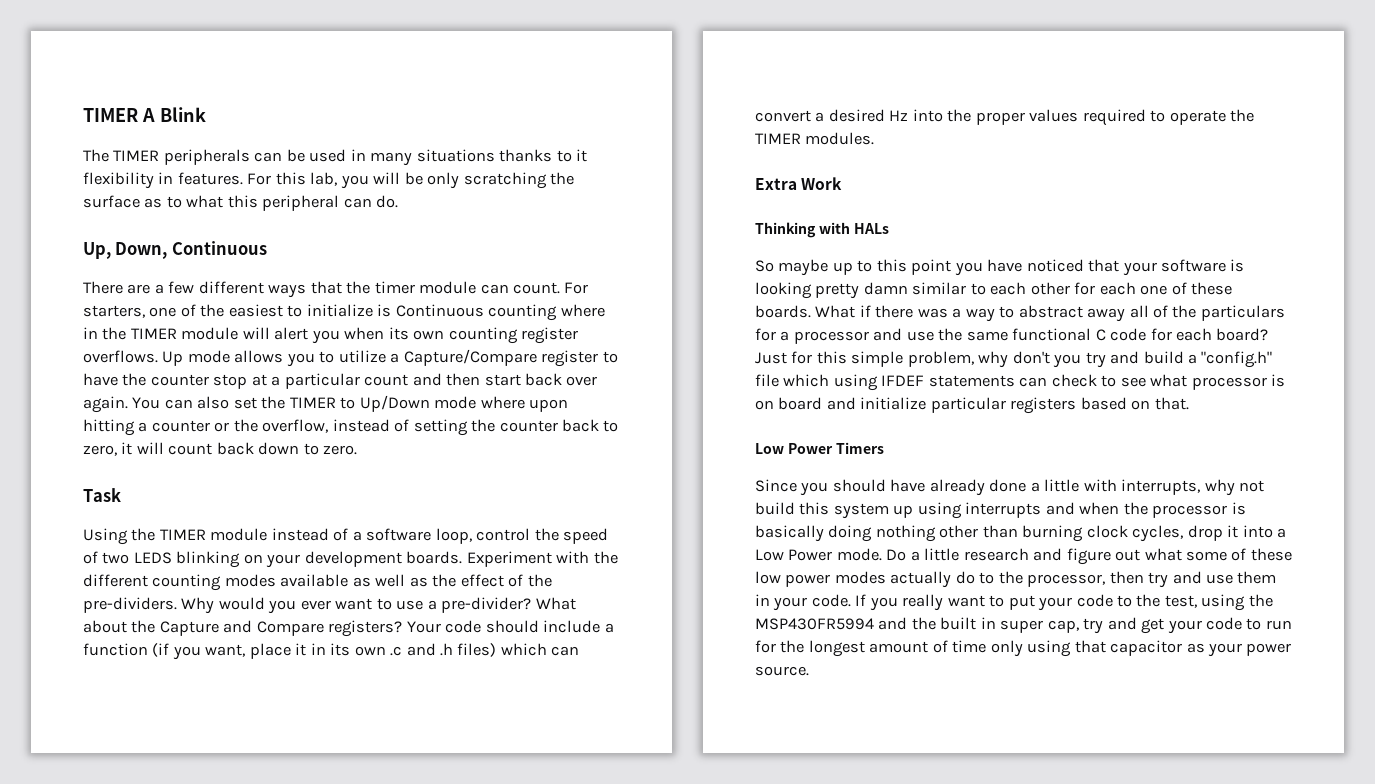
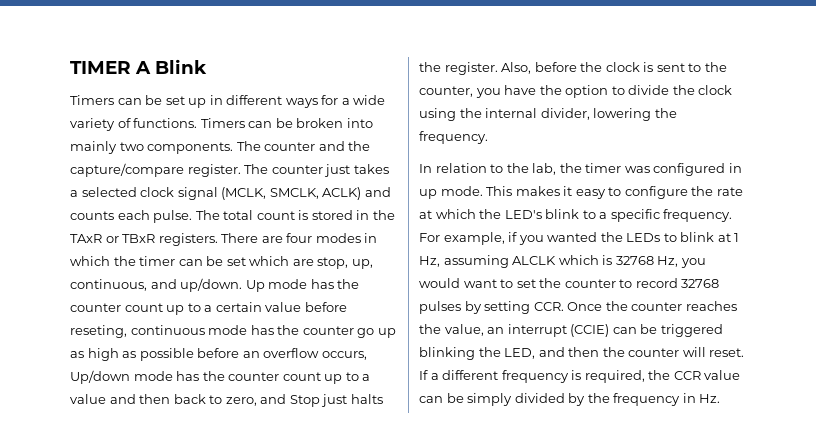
- The TIMER peripherals can be used in many situations thanks to it flexibility in features. For this lab, you will be only scratching the surface as to what this peripheral can do.
- Up, Down, Continuous
- There are a few different ways that the timer module can count. For starters, one of the easiest to initialize is Continuous counting where in the TIMER module will alert you when its own counting register overflows. Up mode allows you to utilize a Capture/Compare register to have the counter stop at a particular count and then start back over again. You can also set the TIMER to Up/Down mode where upon hitting a counter or the overflow, instead of setting the counter back to zero, it will count back down to zero.
- Task
- Using the TIMER module instead of a software loop, control the speed of two LEDS blinking on your development boards. Experiment with the different counting modes available as well as the effect of the pre-dividers. Why would you ever want to use a pre-divider? What about the Capture and Compare registers? Your code should include a function (if you want, place it in its own .c and .h files) which can convert a desired Hz into the proper values required to operate the TIMER modules.
- Extra Work
- Thinking with HALs
- So maybe up to this point you have noticed that your software is looking pretty damn similar to each other for each one of these boards. What if there was a way to abstract away all of the particulars for a processor and use the same functional C code for each board? Just for this simple problem, why don't you try and build a "config.h" file which using IFDEF statements can check to see what processor is on board and initialize particular registers based on that.
- Low Power Timers
- Since you should have already done a little with interrupts, why not build this system up using interrupts and when the processor is basically doing nothing other than burning clock cycles, drop it into a Low Power mode. Do a little research and figure out what some of these low power modes actually do to the processor, then try and use them in your code. If you really want to put your code to the test, using the MSP430FR5994 and the built in super cap, try and get your code to run for the longest amount of time only using that capacitor as your power source.
+ Timers can be set up in different ways for a wide variety of functions. Timers can be broken into mainly two components. The counter and the capture/compare register. The counter just takes a selected clock signal (MCLK, SMCLK, ACLK) and counts each pulse. The total count is stored in the TAxR or TBxR registers. There are four modes in which the timer can be set which are stop, up, continuous, and up/down. Up mode has the counter count up to a certain value before reseting, continuous mode has the counter go up as high as possible before an overflow occurs, Up/down mode has the counter count up to a value and then back to zero, and Stop just halts the register. Also, before the clock is sent to the counter, you have the option to divide the clock using the internal divider, lowering the frequency.
+ In relation to the lab, the timer was configured in up mode. This makes it easy to configure the rate at which the LED's blink to a specific frequency. For example, if you wanted the LEDs to blink at 1 Hz, assuming ALCLK which is 32768 Hz, you would want to set the counter to record 32768 pulses by setting CCR. Once the counter reaches the value, an interrupt (CCIE) can be triggered blinking the LED, and then the counter will reset. If a different frequency is required, the CCR value can be simply divided by the frequency in Hz.

